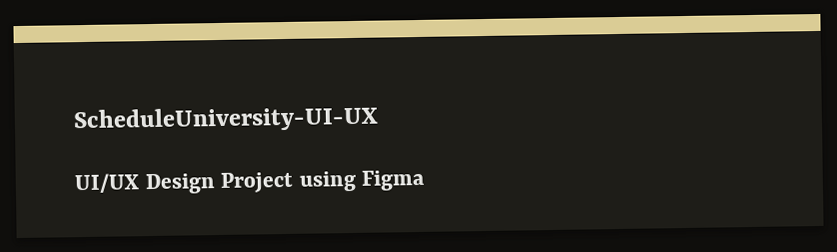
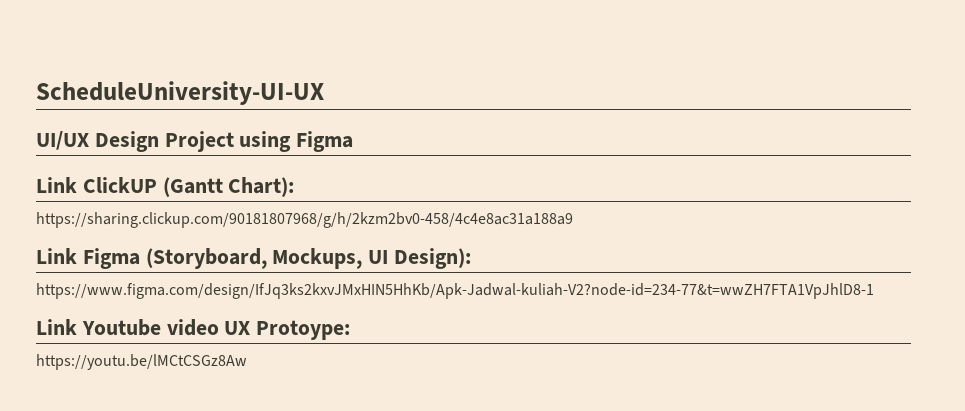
+ Link ClickUP (Gantt Chart):
+ https://sharing.clickup.com/90181807968/g/h/2kzm2bv0-458/4c4e8ac31a188a9
+ Link Figma (Storyboard, Mockups, UI Design):
+ https://www.figma.com/design/IfJq3ks2kxvJMxHIN5HhKb/Apk-Jadwal-kuliah-V2?node-id=234-77&t=wwZH7FTA1VpJhlD8-1
+ Link Youtube video UX Protoype:
+ https://youtu.be/lMCtCSGz8Aw

